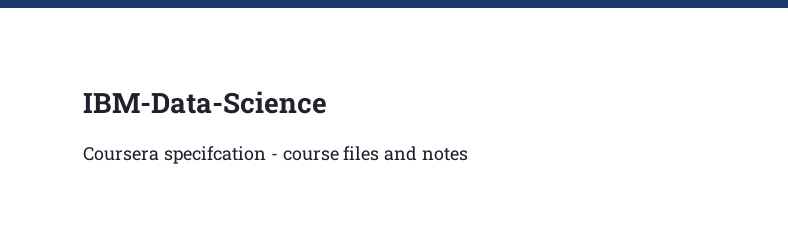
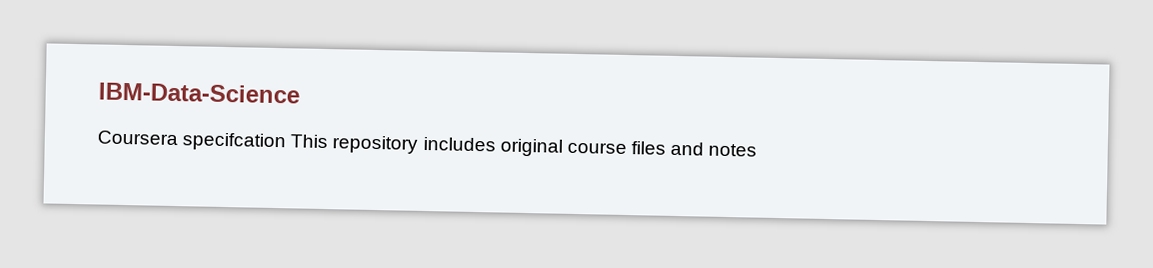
- Coursera specifcation - course files and notes
+ Coursera specifcation This repository includes original course files and notes

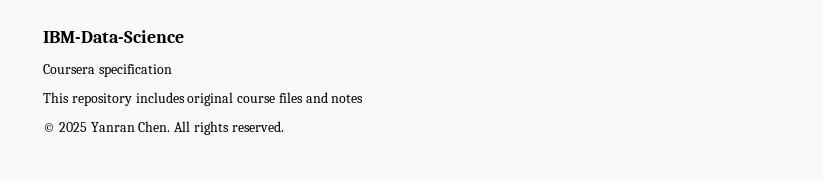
- Coursera specifcation This repository includes original course files and notes
+ Coursera specification
+ This repository includes original course files and notes
+ © 2025 Yanran Chen. All rights reserved.

